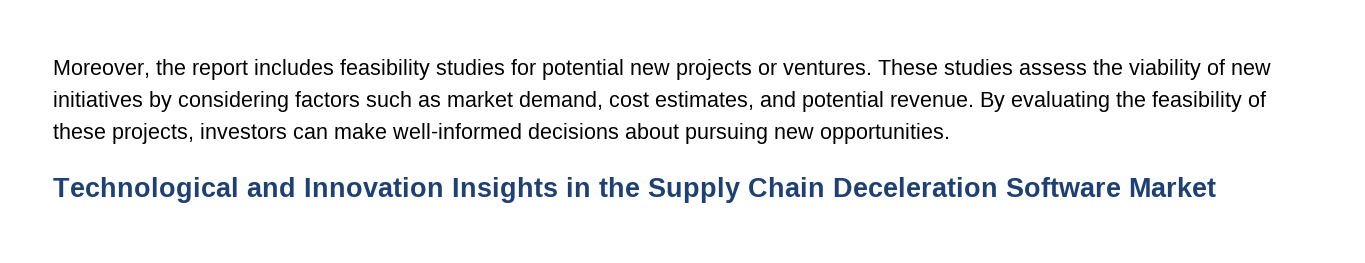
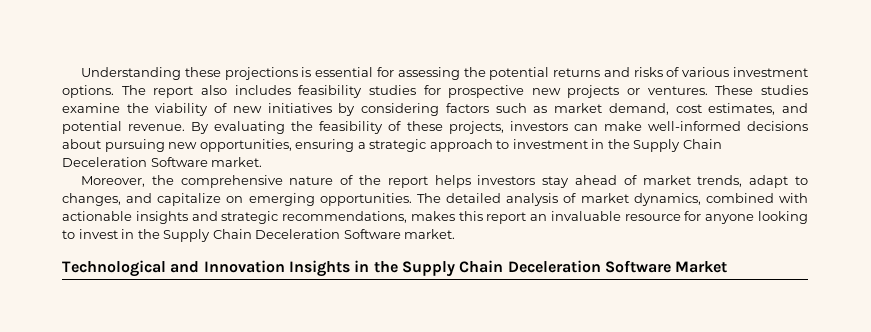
- Moreover, the report includes feasibility studies for potential new projects or ventures.
+ Understanding these projections is essential for assessing the potential returns and risks of various investment options. The report also includes feasibility studies for prospective new projects or ventures.
- These studies assess the viability of new initiatives by considering factors such as market demand, cost estimates, and potential revenue.
+ These studies examine the viability of new initiatives by considering factors such as market demand, cost estimates, and potential revenue.
- By evaluating the feasibility of these projects, investors can make well-informed decisions about pursuing new opportunities.
+ By evaluating the feasibility of these projects, investors can make well-informed decisions about pursuing new opportunities, ensuring a strategic approach to investment in the Supply Chain Deceleration Software market.
+ Moreover, the comprehensive nature of the report helps investors stay ahead of market trends, adapt to changes, and capitalize on emerging opportunities. The detailed analysis of market dynamics, combined with actionable insights and strategic recommendations, makes this report an invaluable resource for anyone looking to invest in the Supply Chain Deceleration Software market.

